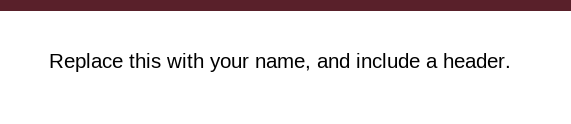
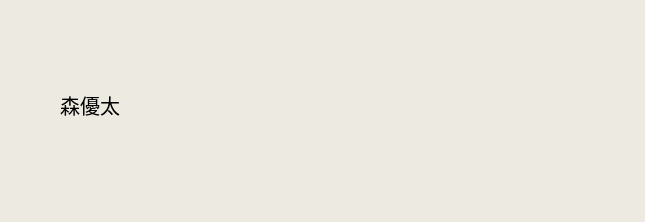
- Replace this with your name, and include a header.
+ 森優太

